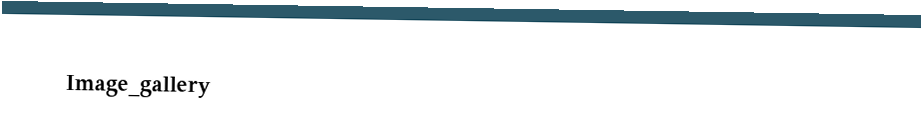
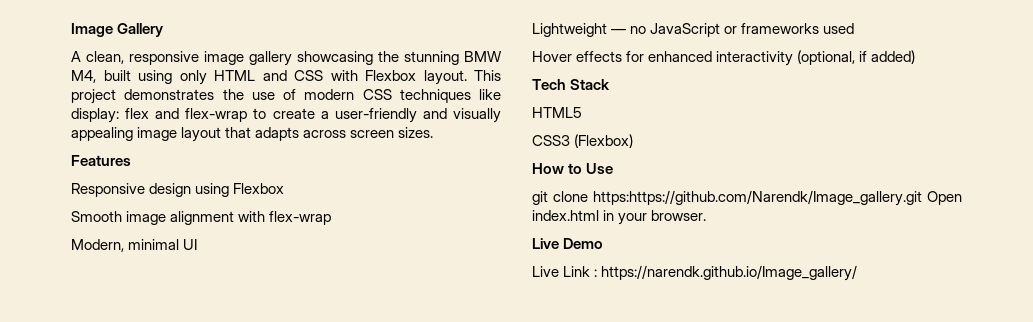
- Image_gallery
+ Image Gallery
+ A clean, responsive image gallery showcasing the stunning BMW M4, built using only HTML and CSS with Flexbox layout. This project demonstrates the use of modern CSS techniques like display: flex and flex-wrap to create a user-friendly and visually appealing image layout that adapts across screen sizes.
+ Features
+ Responsive design using Flexbox
+ Smooth image alignment with flex-wrap
+ Modern, minimal UI
+ Lightweight — no JavaScript or frameworks used
+ Hover effects for enhanced interactivity (optional, if added)
+ Tech Stack
+ HTML5
+ CSS3 (Flexbox)
+ How to Use
+ git clone https:https://github.com/Narendk/Image_gallery.git Open index.html in your browser.
+ Live Demo
+ Live Link : https://narendk.github.io/Image_gallery/

